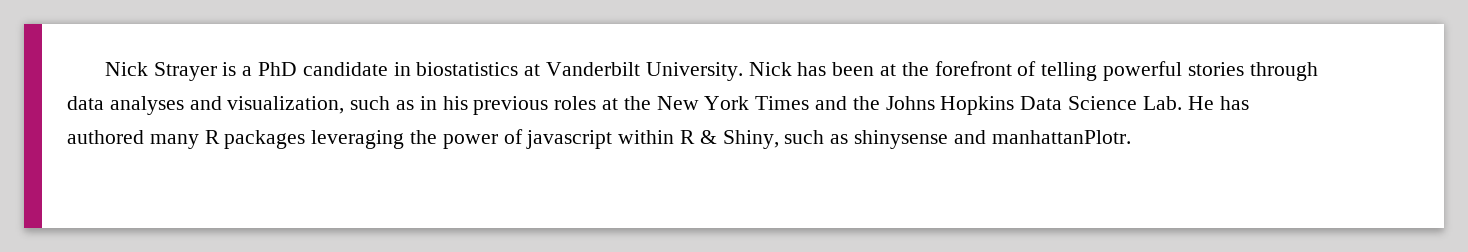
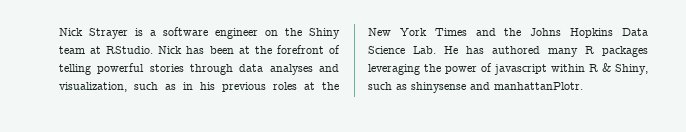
- Nick Strayer is a PhD candidate in biostatistics at Vanderbilt University.
+ Nick Strayer is a software engineer on the Shiny team at RStudio.

